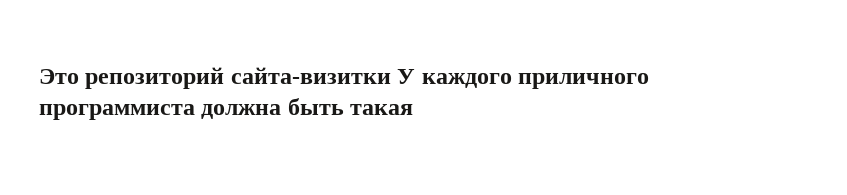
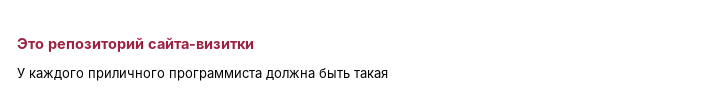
- Это репозиторий сайта-визитки У каждого приличного программиста должна быть такая
+ Это репозиторий сайта-визитки
+ У каждого приличного программиста должна быть такая

